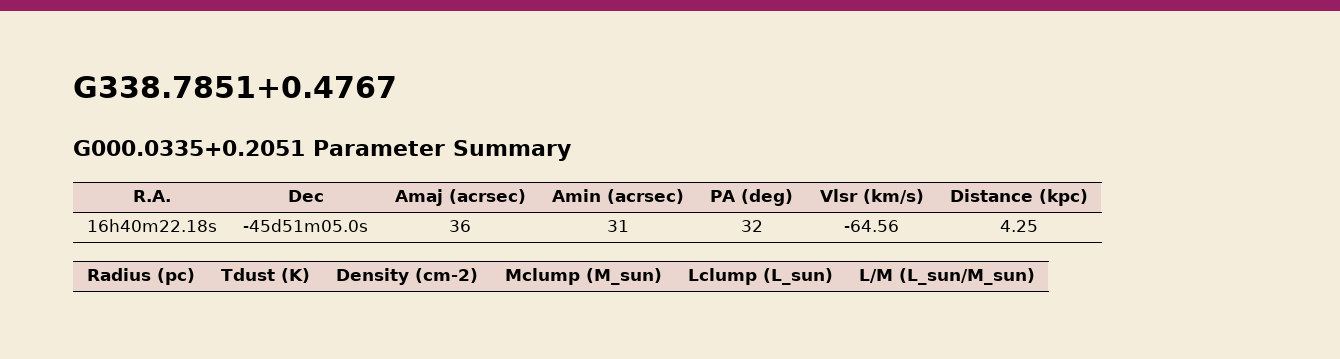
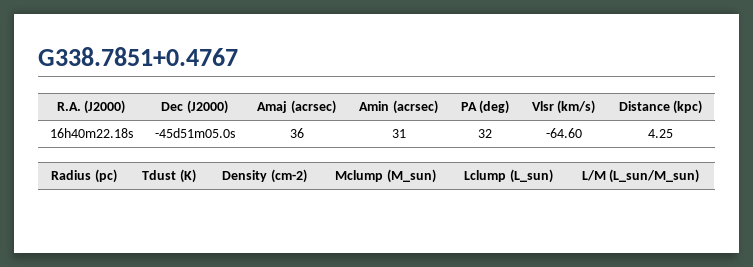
- G000.0335+0.2051 Parameter Summary
- R.A. | Dec | Amaj (acrsec) | Amin (acrsec) | PA (deg) | Vlsr (km/s) | Distance (kpc)
+ R.A. (J2000) | Dec (J2000) | Amaj (acrsec) | Amin (acrsec) | PA (deg) | Vlsr (km/s) | Distance (kpc)
- 16h40m22.18s | -45d51m05.0s | 36 | 31 | 32 | -64.56 | 4.25
+ 16h40m22.18s | -45d51m05.0s | 36 | 31 | 32 | -64.60 | 4.25

